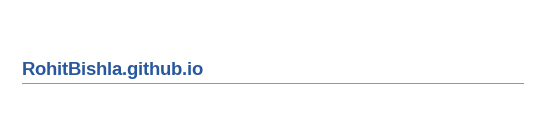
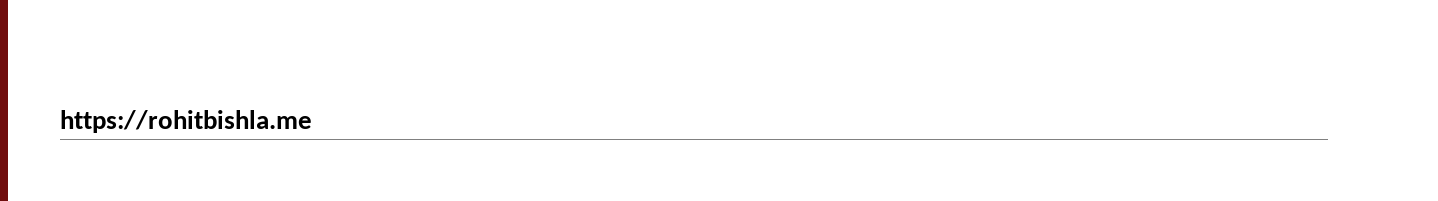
- RohitBishla.github.io
+ https://rohitbishla.me

